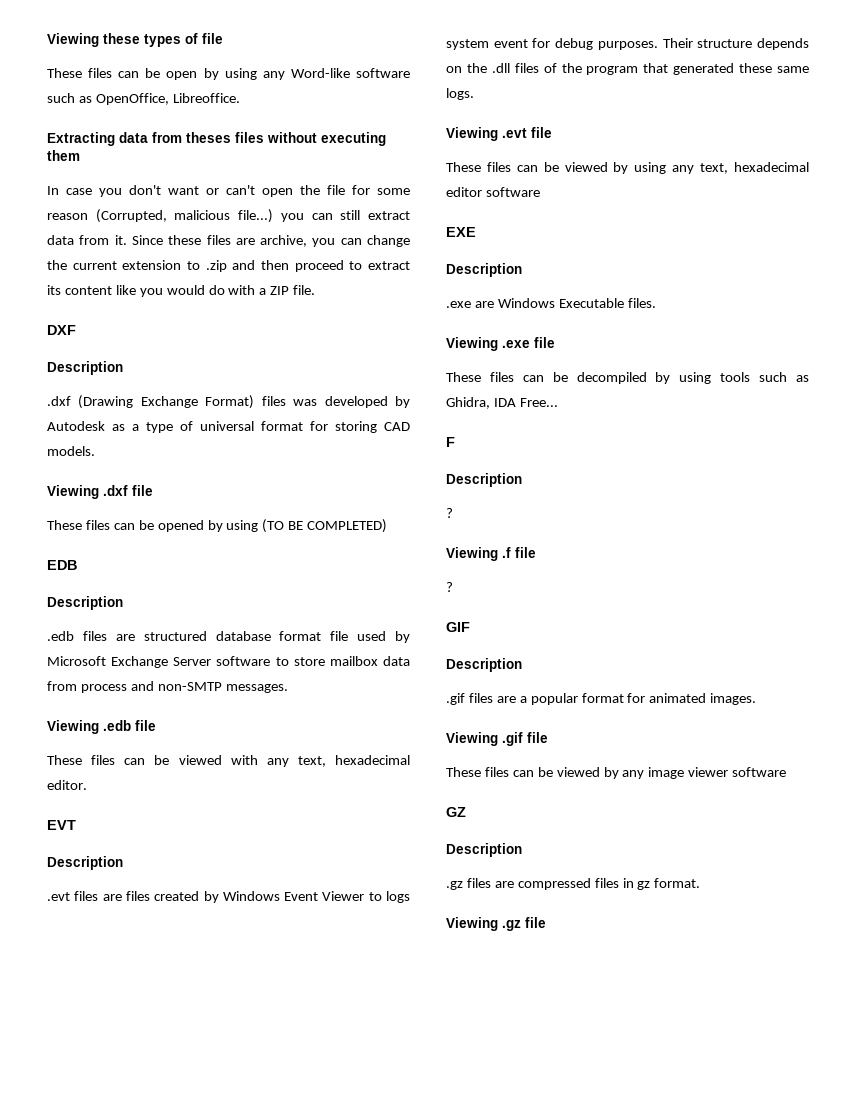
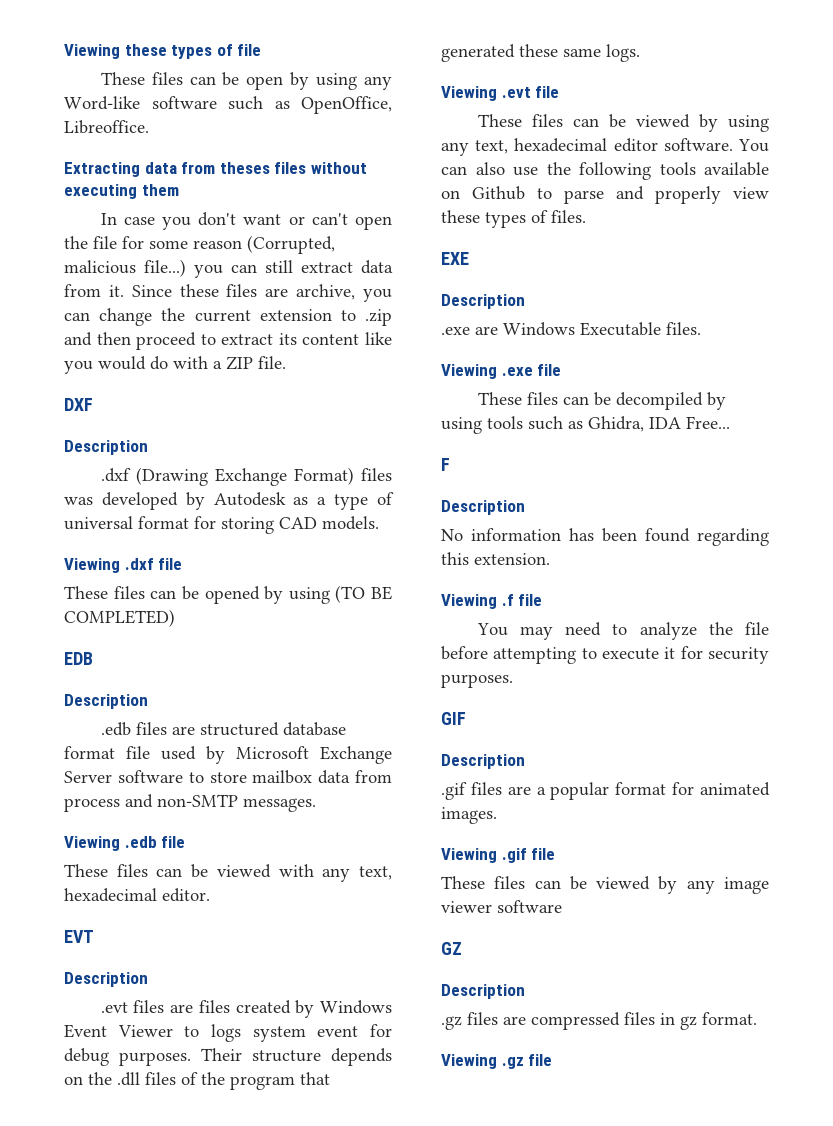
- These files can be viewed by using any text, hexadecimal editor software
+ These files can be viewed by using any text, hexadecimal editor software. You can also use the following tools available on Github to parse and properly view these types of files.
  F
  Description
- ?
+ No information has been found regarding this extension.
  Viewing .f file
- ?
+ You may need to analyze the file before attempting to execute it for security purposes.

